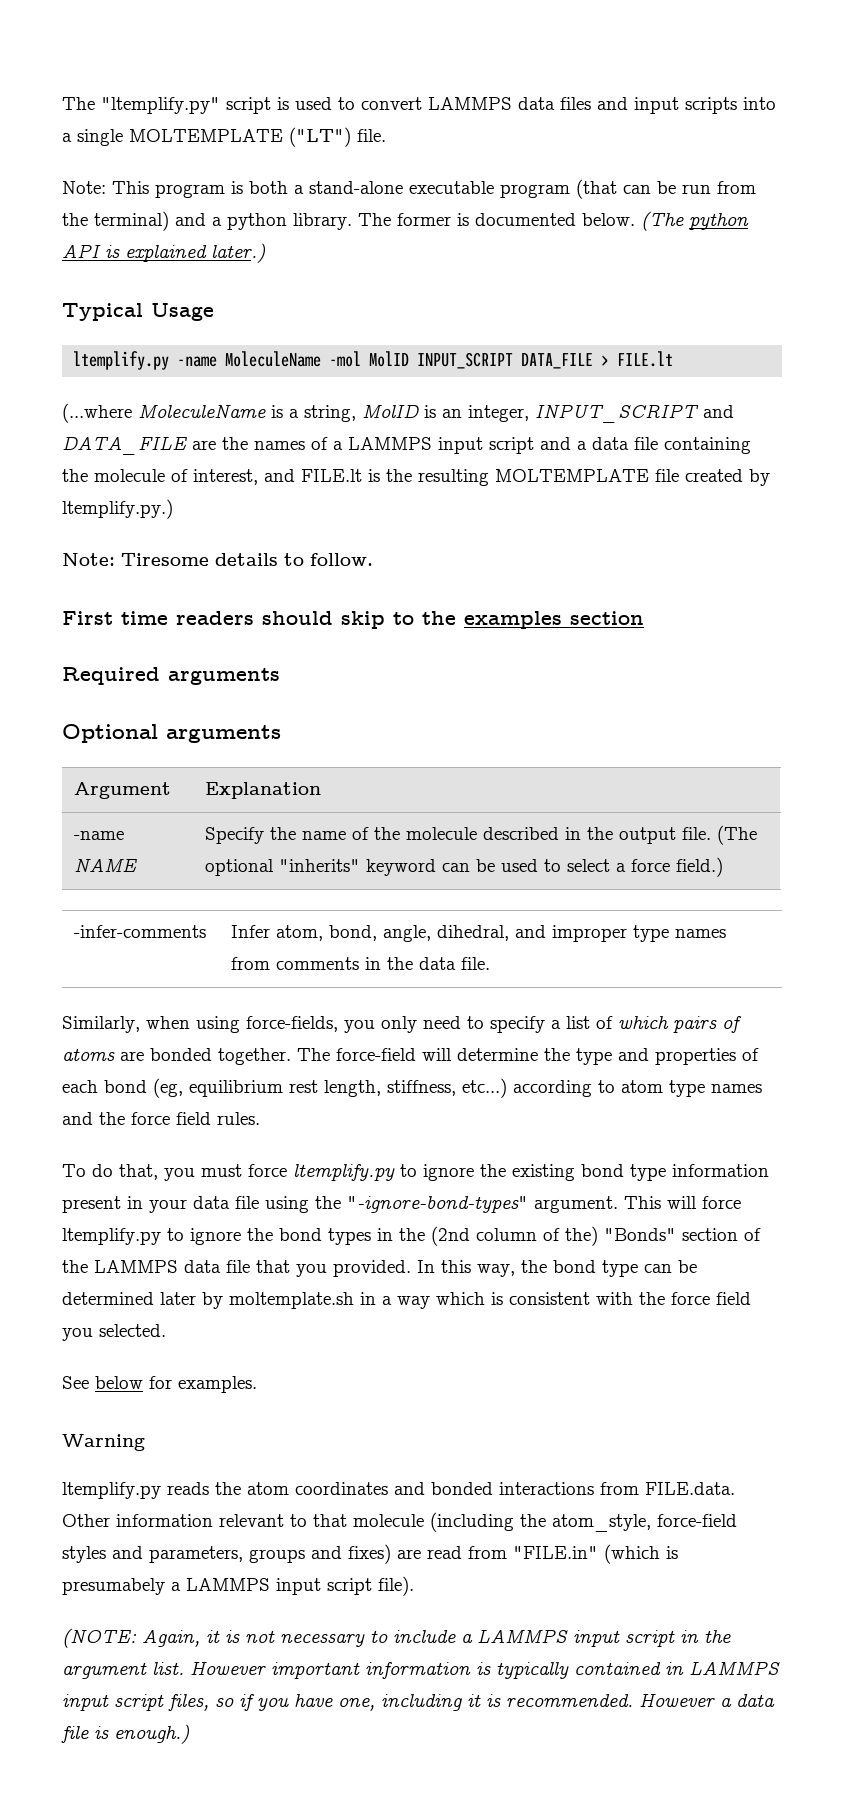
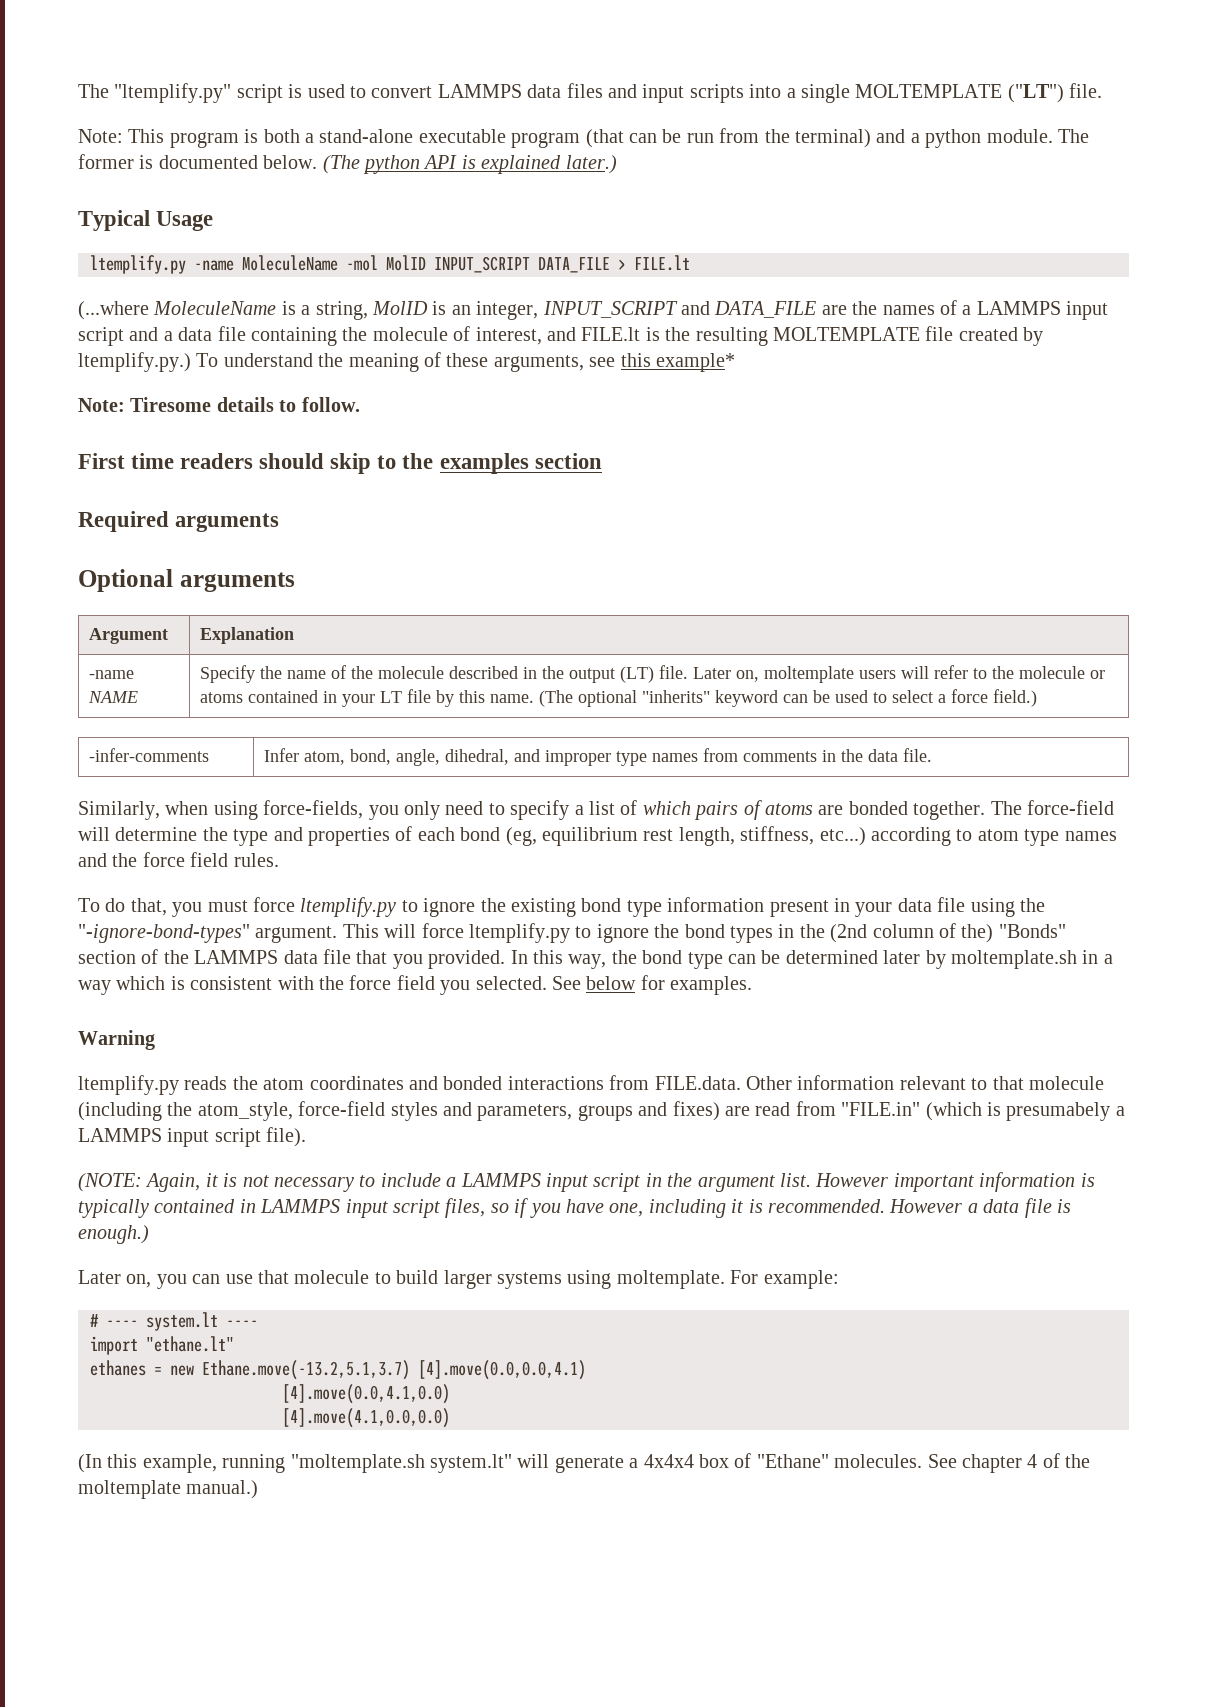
- Note: This program is both a stand-alone executable program (that can be run from the terminal) and a python library.
+ Note: This program is both a stand-alone executable program (that can be run from the terminal) and a python module.
- (...where MoleculeName is a string, MolID is an integer, INPUT_SCRIPT and DATA_FILE are the names of a LAMMPS input script and a data file containing the molecule of interest, and FILE.lt is the resulting MOLTEMPLATE file created by ltemplify.py.)
+ (...where MoleculeName is a string, MolID is an integer, INPUT_SCRIPT and DATA_FILE are the names of a LAMMPS input script and a data file containing the molecule of interest, and FILE.lt is the resulting MOLTEMPLATE file created by ltemplify.py.) To understand the meaning of these arguments, see this example*
- Specify the name of the molecule described in the output file.
+ Specify the name of the molecule described in the output (LT) file. Later on, moltemplate users will refer to the molecule or atoms contained in your LT file by this name.
- In this way, the bond type can be determined later by moltemplate.sh in a way which is consistent with the force field you selected.
- See below for examples.
+ In this way, the bond type can be determined later by moltemplate.sh in a way which is consistent with the force field you selected. See below for examples.
+ Later on, you can use that molecule to build larger systems using moltemplate. For example:
+ # ---- system.lt ----
+ import "ethane.lt"
+ ethanes = new Ethane.move(-13.2,5.1,3.7) [4].move(0.0,0.0,4.1)
+ [4].move(0.0,4.1,0.0)
+ [4].move(4.1,0.0,0.0)
+ (In this example, running "moltemplate.sh system.lt" will generate a 4x4x4 box of "Ethane" molecules. See chapter 4 of the moltemplate manual.)

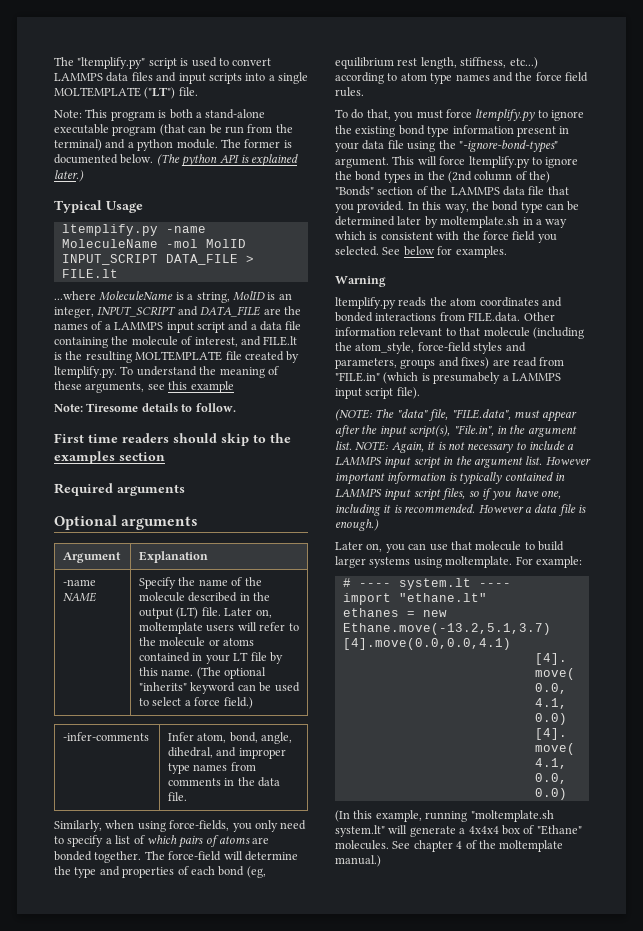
- (...where MoleculeName is a string, MolID is an integer, INPUT_SCRIPT and DATA_FILE are the names of a LAMMPS input script and a data file containing the molecule of interest, and FILE.lt is the resulting MOLTEMPLATE file created by ltemplify.py.) To understand the meaning of these arguments, see this example*
+ ...where MoleculeName is a string, MolID is an integer, INPUT_SCRIPT and DATA_FILE are the names of a LAMMPS input script and a data file containing the molecule of interest, and FILE.lt is the resulting MOLTEMPLATE file created by ltemplify.py. To understand the meaning of these arguments, see this example
- (NOTE: Again, it is not necessary to include a LAMMPS input script in the argument list.
+ (NOTE: The "data" file, "FILE.data", must appear after the input script(s), "File.in", in the argument list. NOTE: Again, it is not necessary to include a LAMMPS input script in the argument list.

